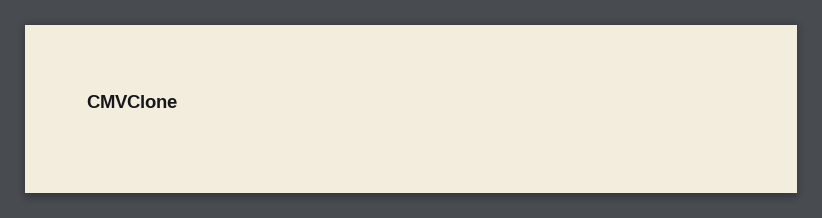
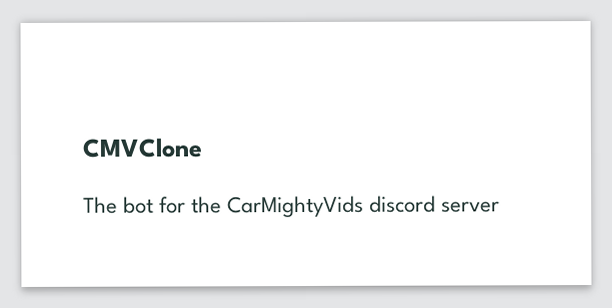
+ The bot for the CarMightyVids discord server

